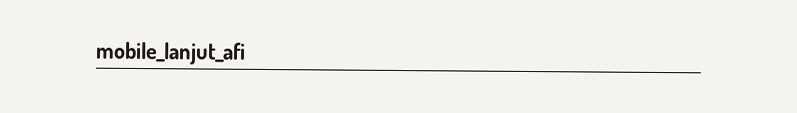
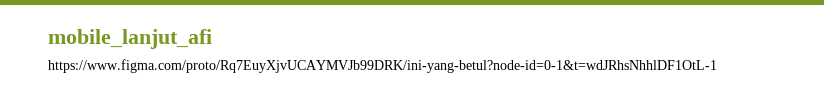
+ https://www.figma.com/proto/Rq7EuyXjvUCAYMVJb99DRK/ini-yang-betul?node-id=0-1&t=wdJRhsNhhlDF1OtL-1

